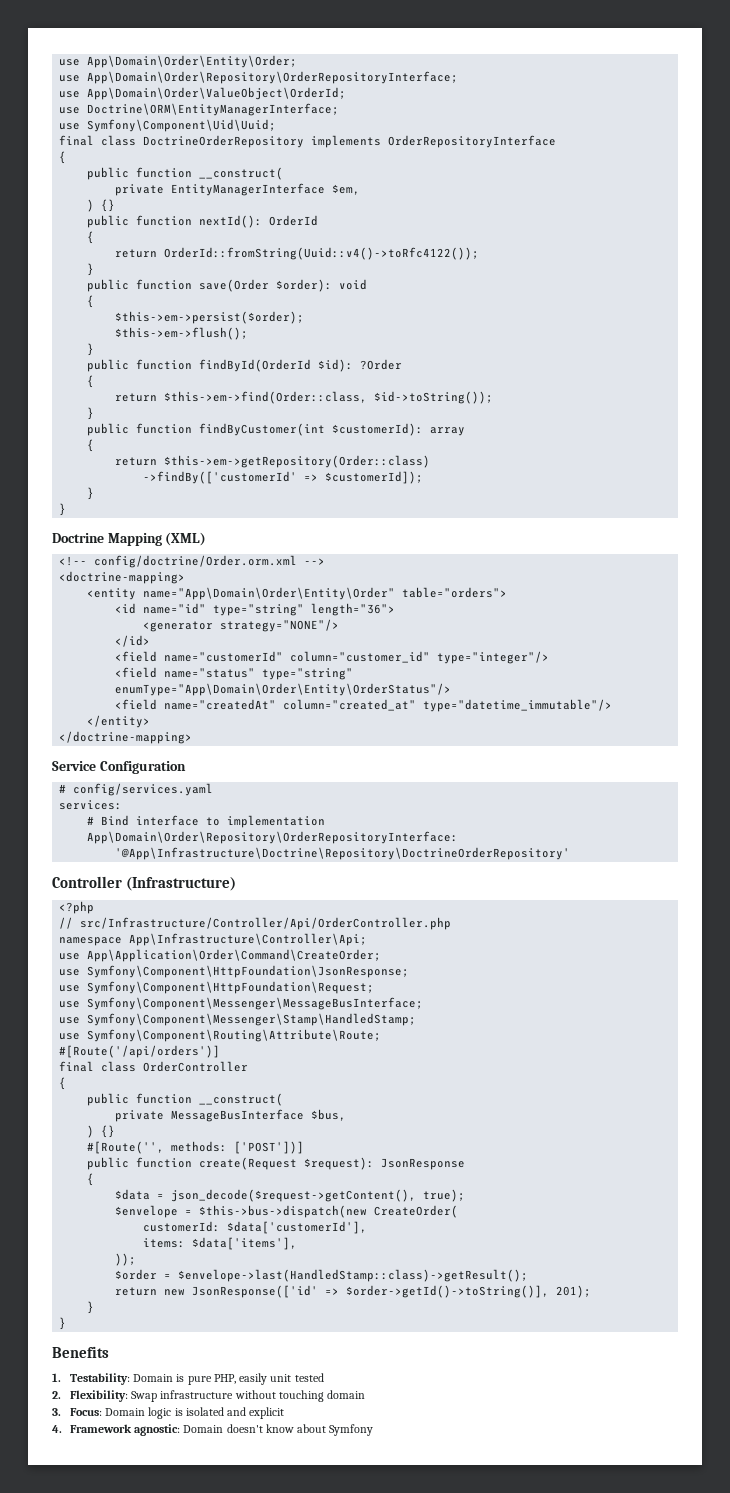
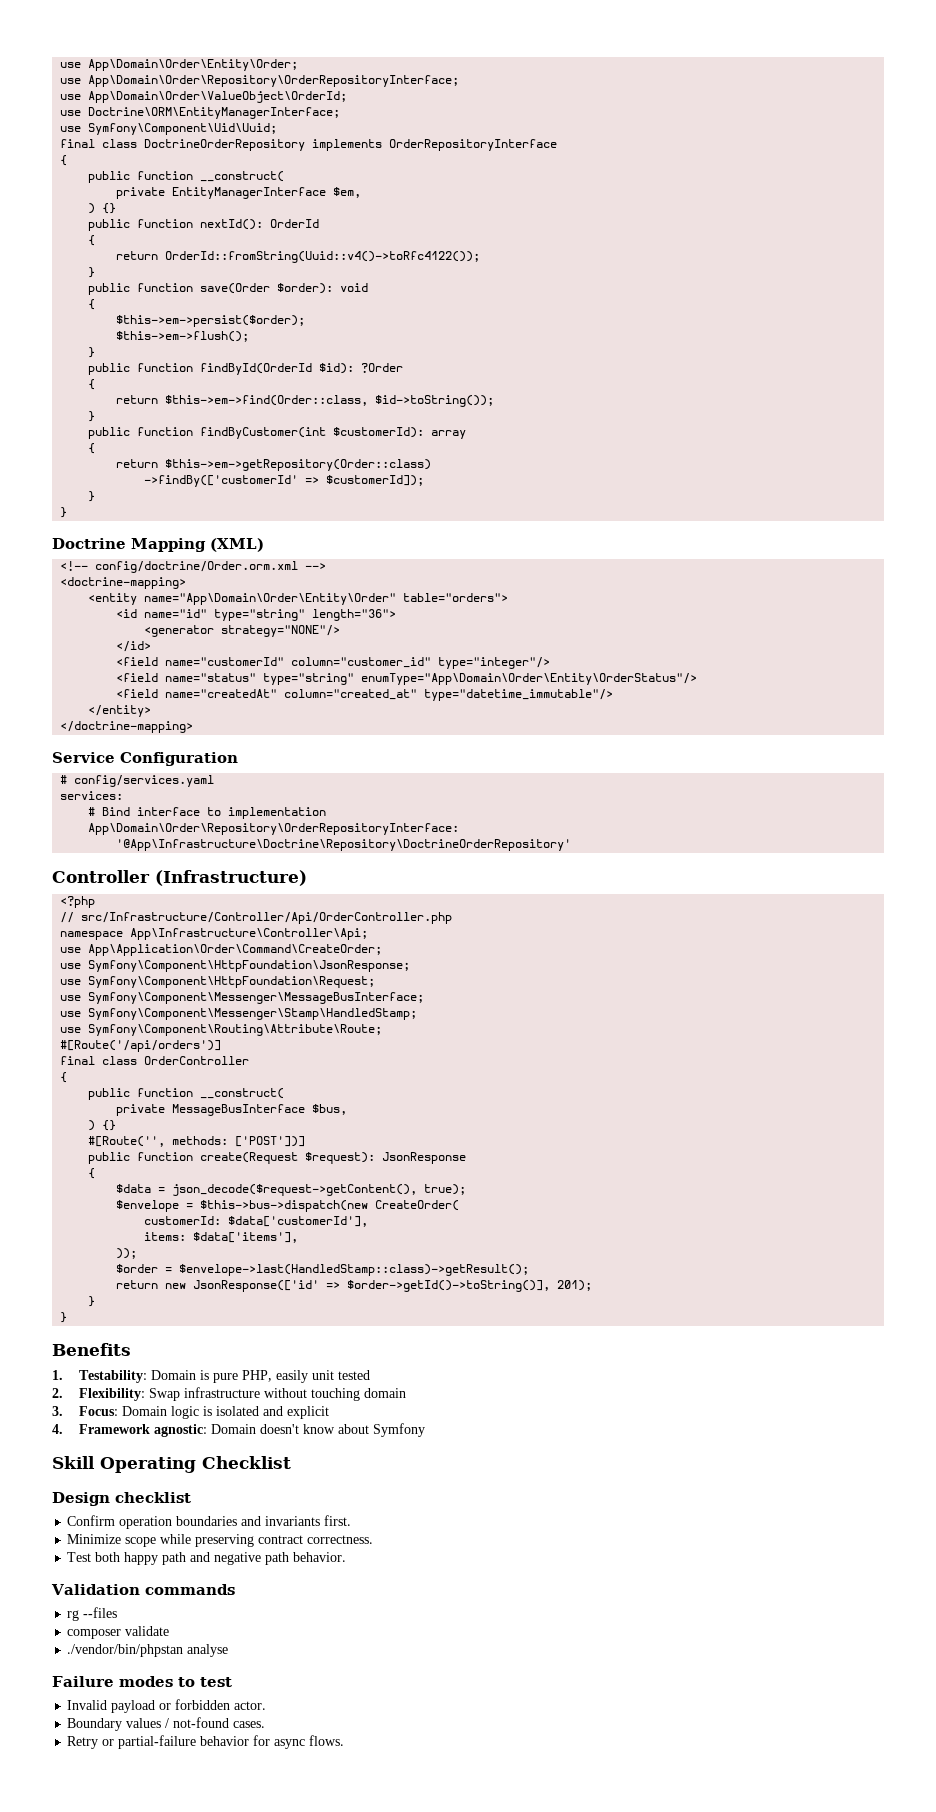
+ Skill Operating Checklist
+ Design checklist
+ Confirm operation boundaries and invariants first.
+ Minimize scope while preserving contract correctness.
+ Test both happy path and negative path behavior.
+ Validation commands
+ rg --files
+ composer validate
+ ./vendor/bin/phpstan analyse
+ Failure modes to test
+ Invalid payload or forbidden actor.
+ Boundary values / not-found cases.
+ Retry or partial-failure behavior for async flows.

